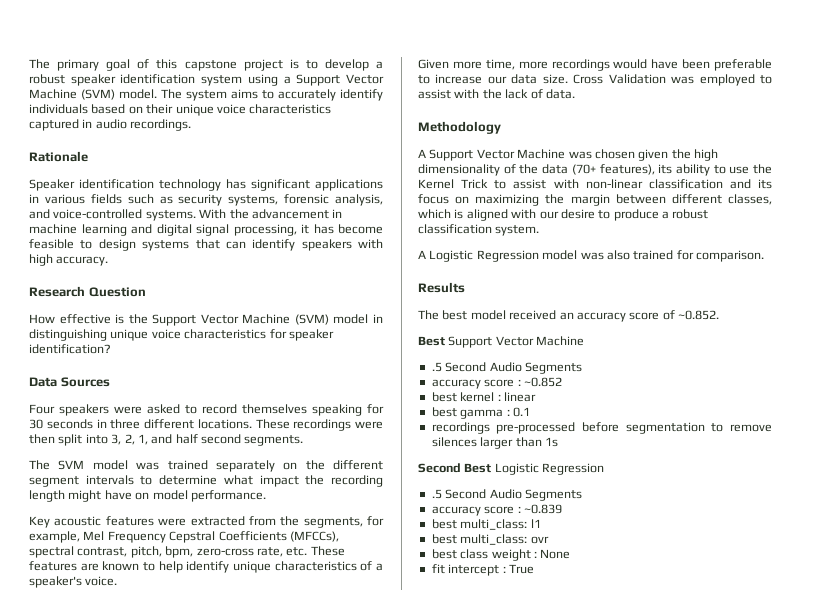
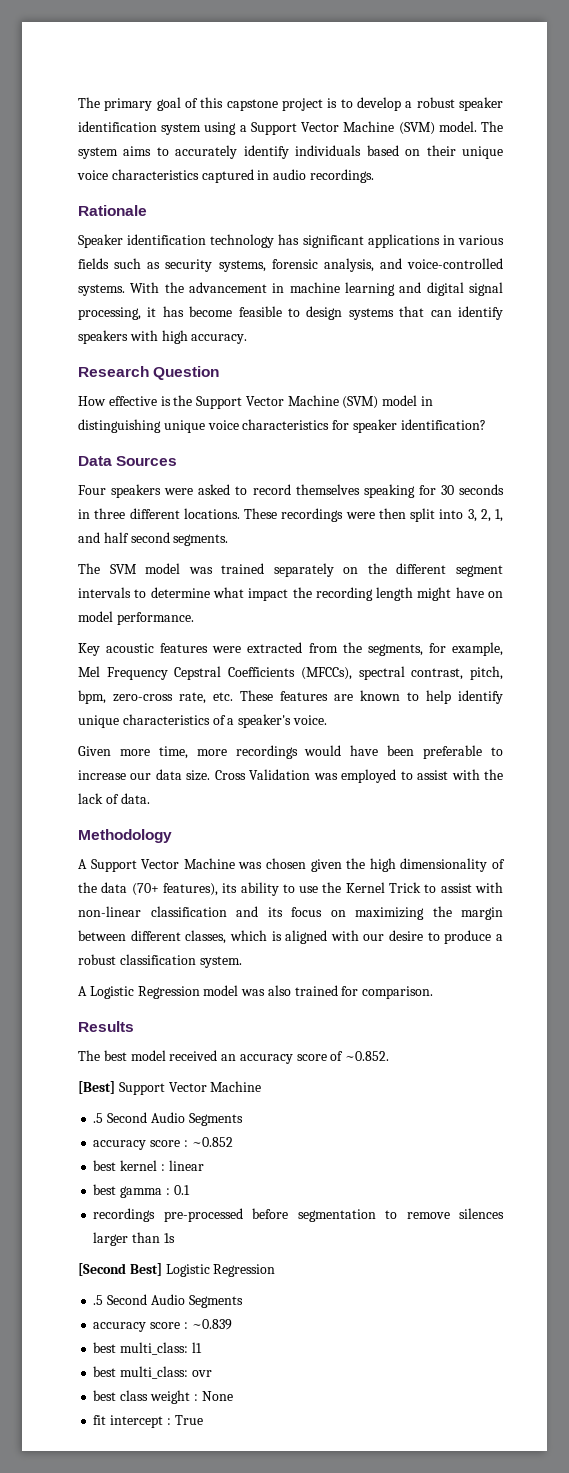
- Best Support Vector Machine
+ [Best] Support Vector Machine
- Second Best Logistic Regression
+ [Second Best] Logistic Regression

